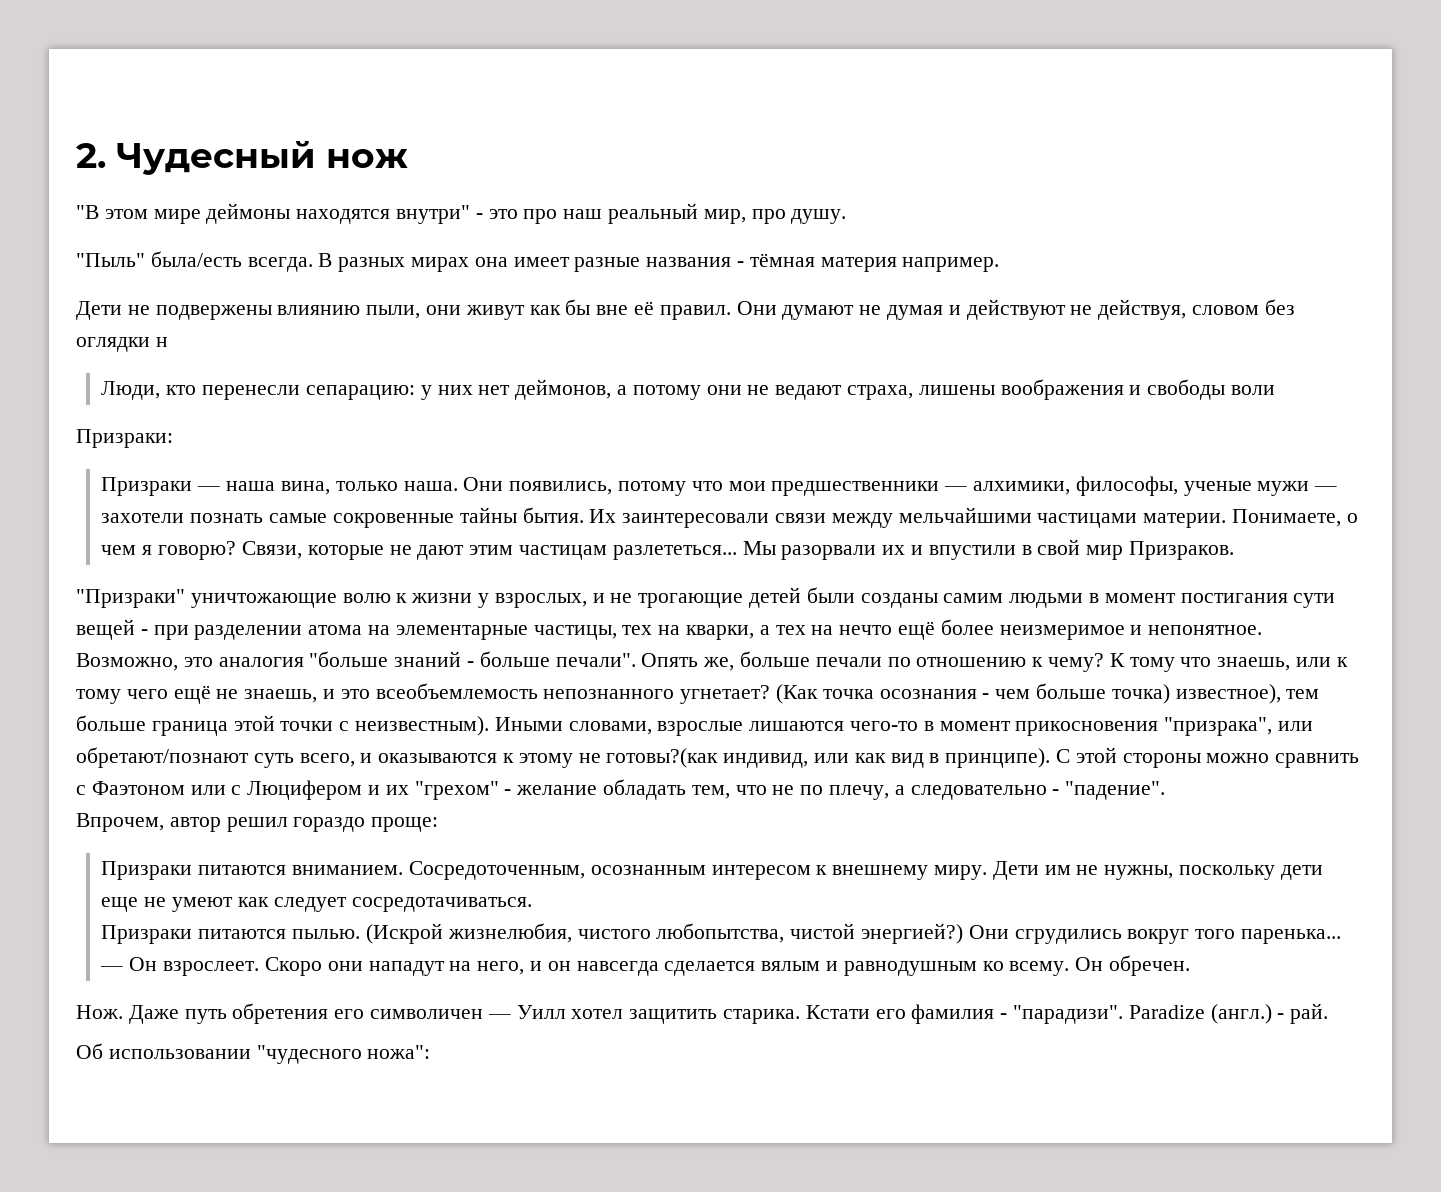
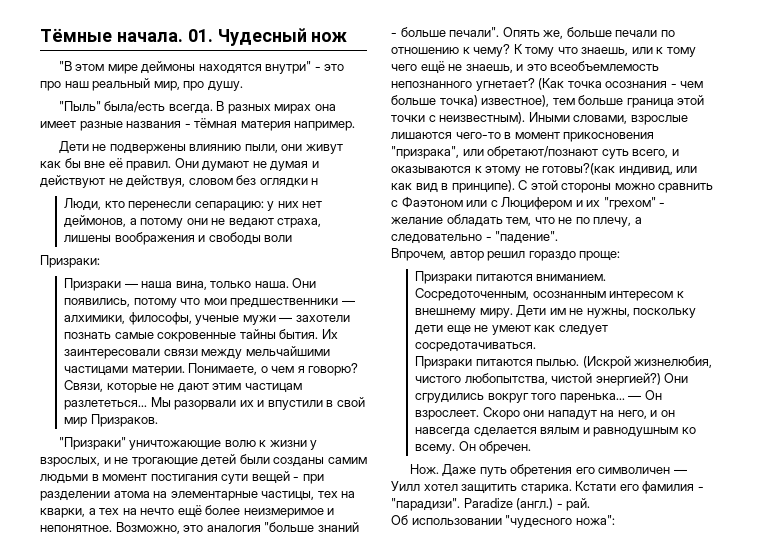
- 2. Чудесный нож
+ Тёмные начала. 01. Чудесный нож

